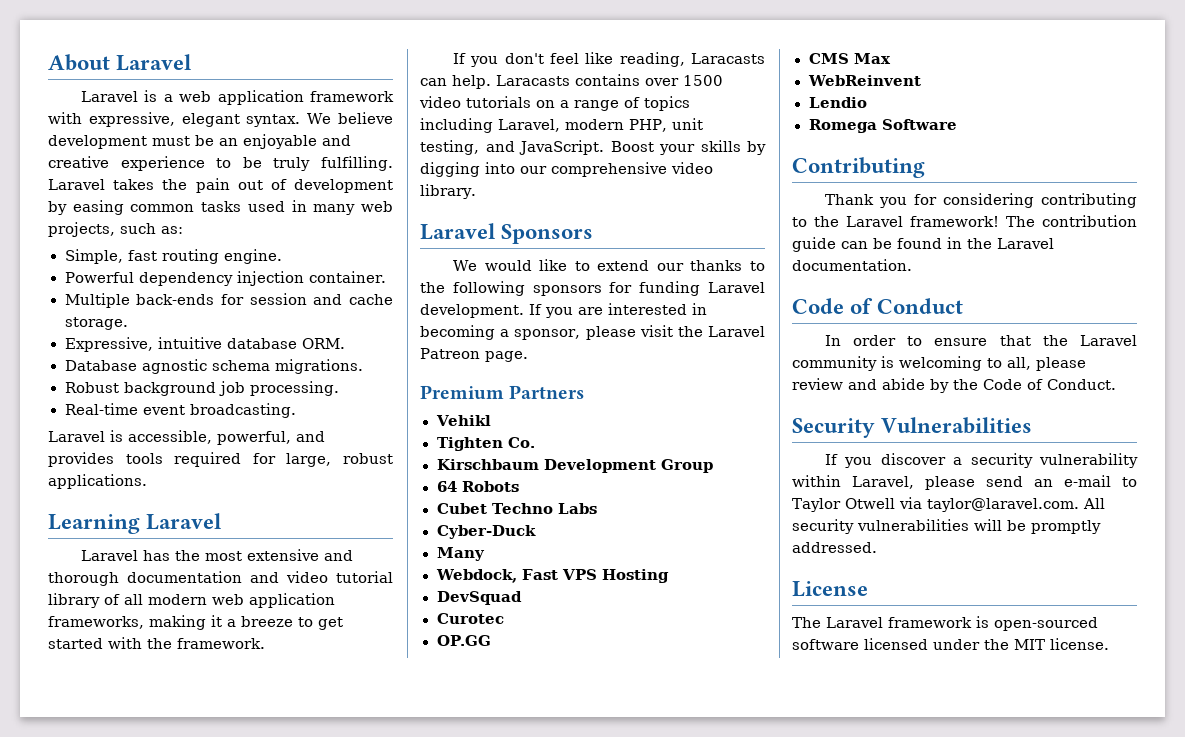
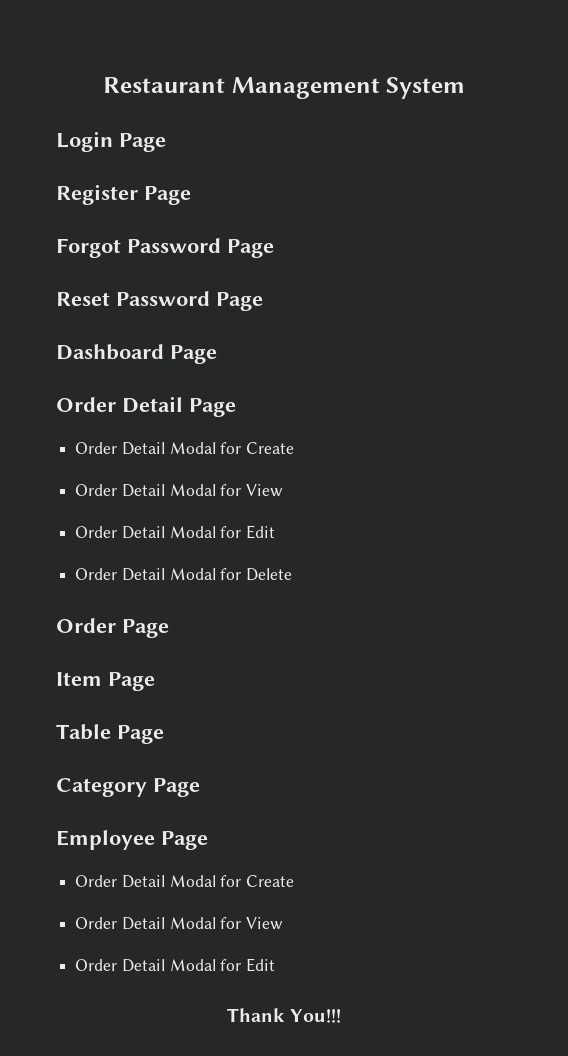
- About Laravel
- Laravel is a web application framework with expressive, elegant syntax. We believe development must be an enjoyable and creative experience to be truly fulfilling. Laravel takes the pain out of development by easing common tasks used in many web projects, such as:
- Simple, fast routing engine.
- Powerful dependency injection container.
- Multiple back-ends for session and cache storage.
- Expressive, intuitive database ORM.
- Database agnostic schema migrations.
- Robust background job processing.
- Real-time event broadcasting.
- Laravel is accessible, powerful, and provides tools required for large, robust applications.
- Learning Laravel
- Laravel has the most extensive and thorough documentation and video tutorial library of all modern web application frameworks, making it a breeze to get started with the framework.
- If you don't feel like reading, Laracasts can help. Laracasts contains over 1500 video tutorials on a range of topics including Laravel, modern PHP, unit testing, and JavaScript. Boost your skills by digging into our comprehensive video library.
- Laravel Sponsors
- We would like to extend our thanks to the following sponsors for funding Laravel development. If you are interested in becoming a sponsor, please visit the Laravel Patreon page.
- Premium Partners
- Vehikl
- Tighten Co.
- Kirschbaum Development Group
- 64 Robots
- Cubet Techno Labs
- Cyber-Duck
- Many
- Webdock, Fast VPS Hosting
- DevSquad
- Curotec
- OP.GG
- CMS Max
- WebReinvent
- Lendio
- Romega Software
- Contributing
- Thank you for considering contributing to the Laravel framework! The contribution guide can be found in the Laravel documentation.
- Code of Conduct
- In order to ensure that the Laravel community is welcoming to all, please review and abide by the Code of Conduct.
- Security Vulnerabilities
- If you discover a security vulnerability within Laravel, please send an e-mail to Taylor Otwell via taylor@laravel.com. All security vulnerabilities will be promptly addressed.
- License
- The Laravel framework is open-sourced software licensed under the MIT license.
+ Restaurant Management System
+ Login Page
+ Register Page
+ Forgot Password Page
+ Reset Password Page
+ Dashboard Page
+ Order Detail Page
+ Order Detail Modal for Create
+ Order Detail Modal for View
+ Order Detail Modal for Edit
+ Order Detail Modal for Delete
+ Order Page
+ Item Page
+ Table Page
+ Category Page
+ Employee Page
+ Order Detail Modal for Create
+ Order Detail Modal for View
+ Order Detail Modal for Edit
+ Thank You!!!

